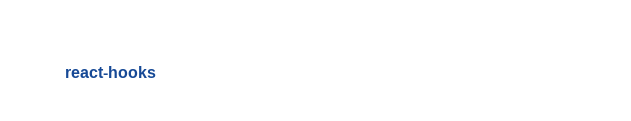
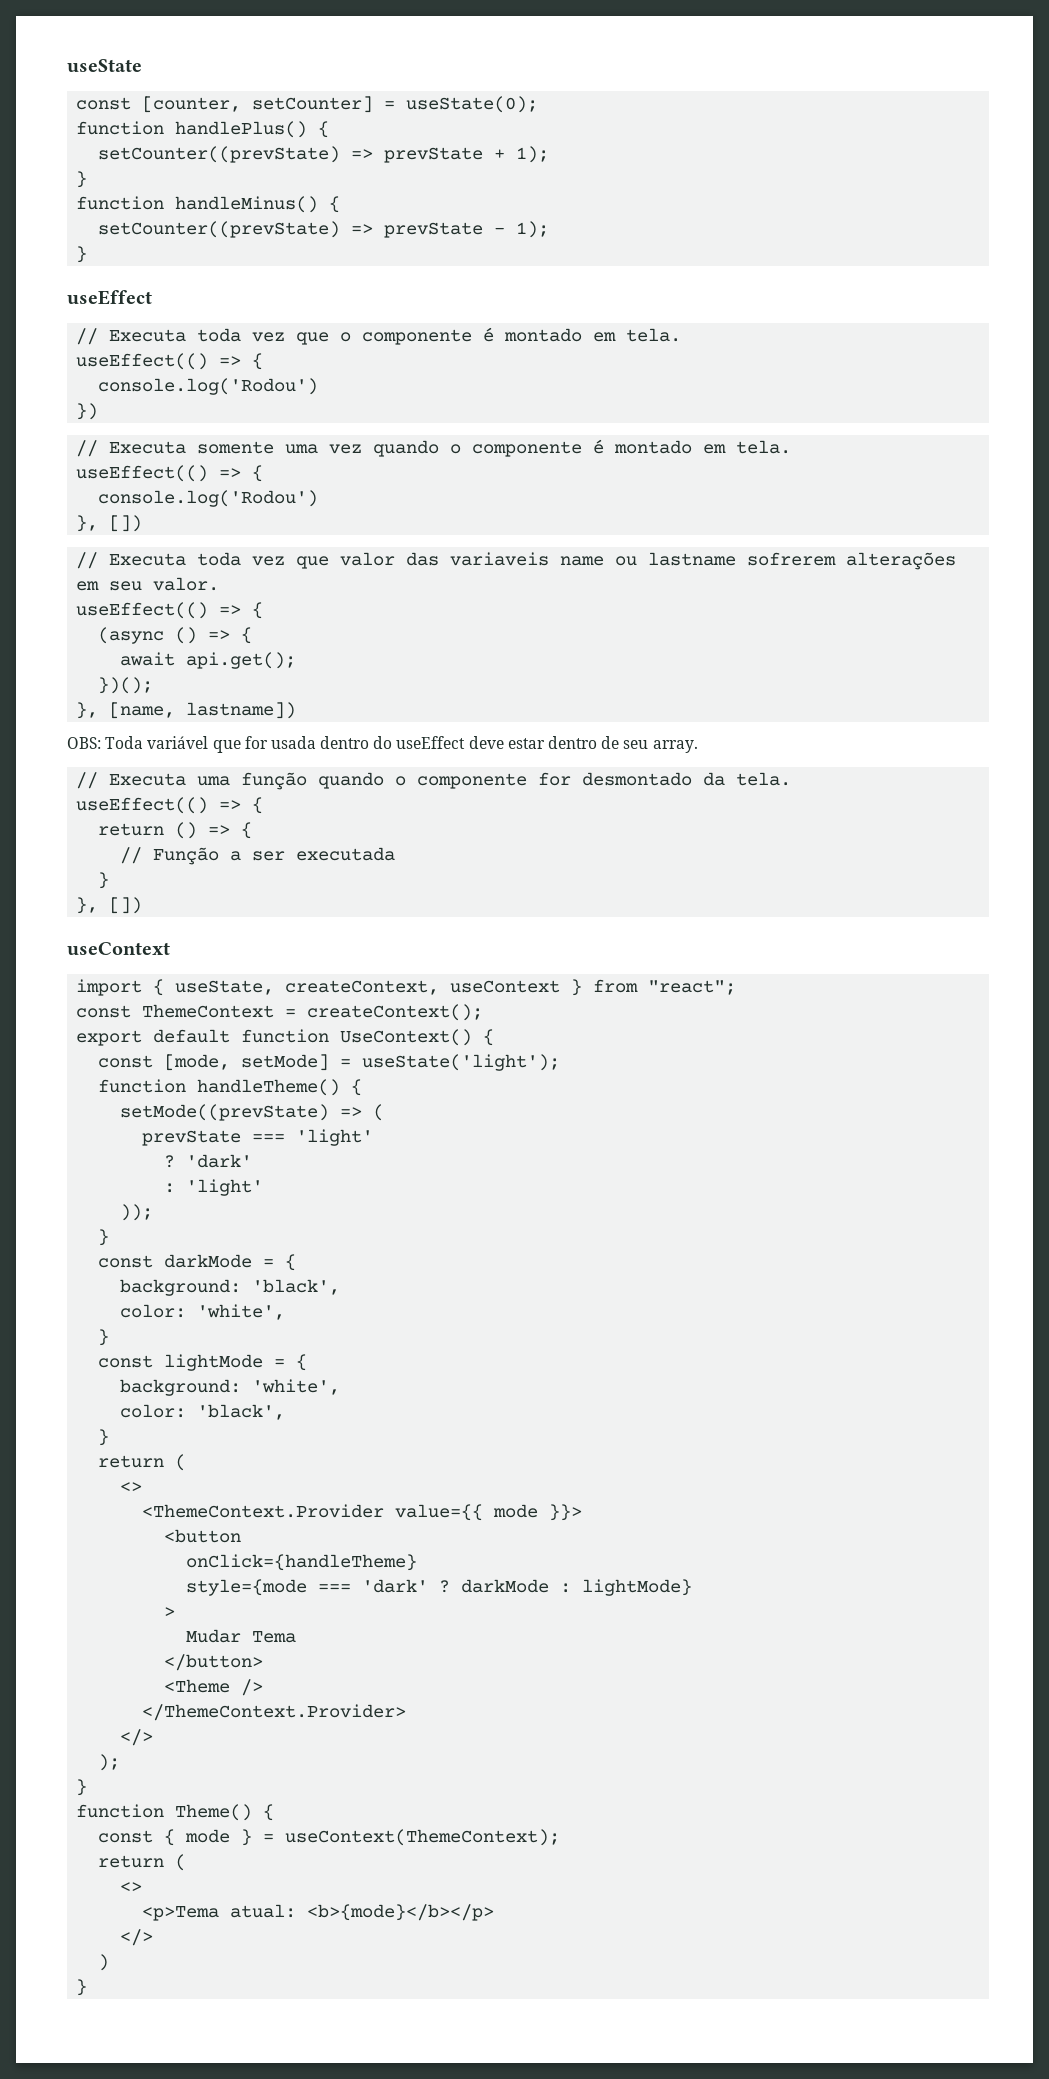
- react-hooks
+ useState
+ const [counter, setCounter] = useState(0);
+ function handlePlus() {
+ setCounter((prevState) => prevState + 1);
+ }
+ function handleMinus() {
+ setCounter((prevState) => prevState - 1);
+ }
+ useEffect
+ // Executa toda vez que o componente é montado em tela.
+ useEffect(() => {
+ console.log('Rodou')
+ })
+ // Executa somente uma vez quando o componente é montado em tela.
+ useEffect(() => {
+ console.log('Rodou')
+ }, [])
+ // Executa toda vez que valor das variaveis name ou lastname sofrerem alterações em seu valor.
+ useEffect(() => {
+ (async () => {
+ await api.get();
+ })();
+ }, [name, lastname])
+ OBS: Toda variável que for usada dentro do useEffect deve estar dentro de seu array.
+ // Executa uma função quando o componente for desmontado da tela.
+ useEffect(() => {
+ return () => {
+ // Função a ser executada
+ }
+ }, [])
+ useContext
+ import { useState, createContext, useContext } from "react";
+ const ThemeContext = createContext();
+ export default function UseContext() {
+ const [mode, setMode] = useState('light');
+ function handleTheme() {
+ setMode((prevState) => (
+ prevState === 'light'
+ ? 'dark'
+ : 'light'
+ ));
+ }
+ const darkMode = {
+ background: 'black',
+ color: 'white',
+ }
+ const lightMode = {
+ background: 'white',
+ color: 'black',
+ }
+ return (
+ <>
+ <ThemeContext.Provider value={{ mode }}>
+ <button
+ onClick={handleTheme}
+ style={mode === 'dark' ? darkMode : lightMode}
+ >
+ Mudar Tema
+ </button>
+ <Theme />
+ </ThemeContext.Provider>
+ </>
+ );
+ }
+ function Theme() {
+ const { mode } = useContext(ThemeContext);
+ return (
+ <>
+ <p>Tema atual: <b>{mode}</b></p>
+ </>
+ )
+ }

